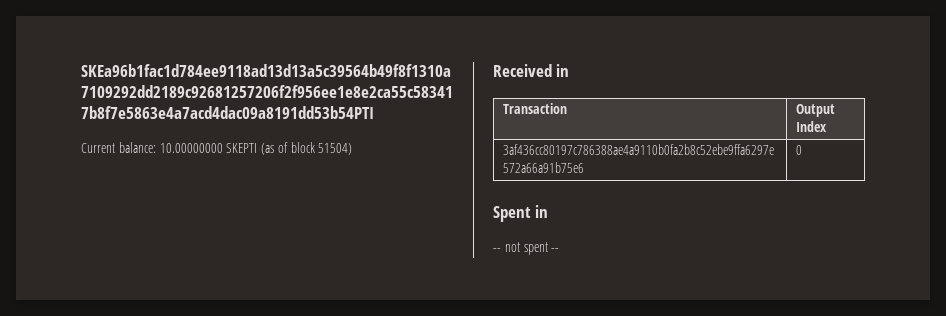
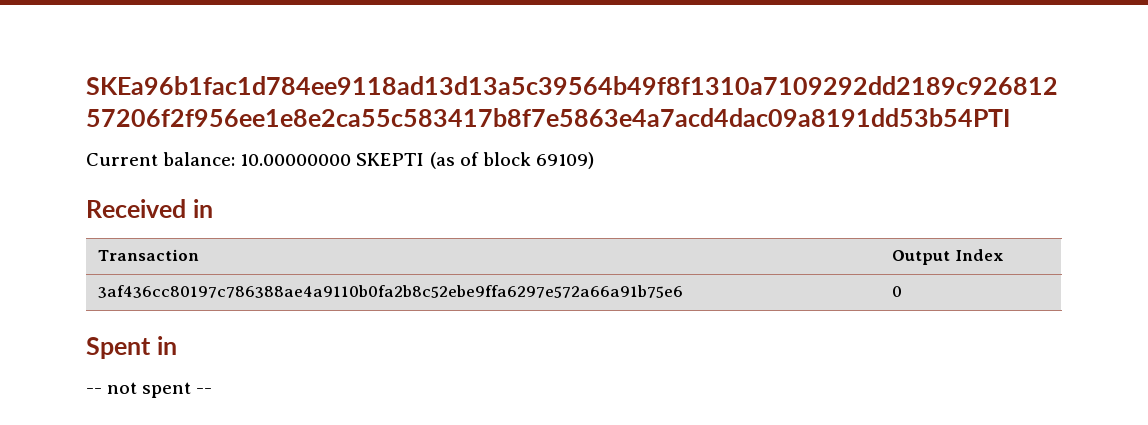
- Current balance: 10.00000000 SKEPTI (as of block 51504)
+ Current balance: 10.00000000 SKEPTI (as of block 69109)

